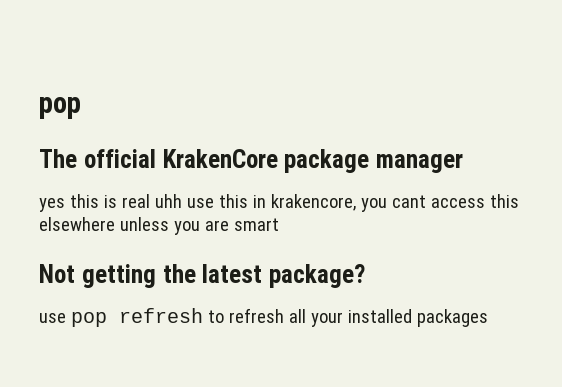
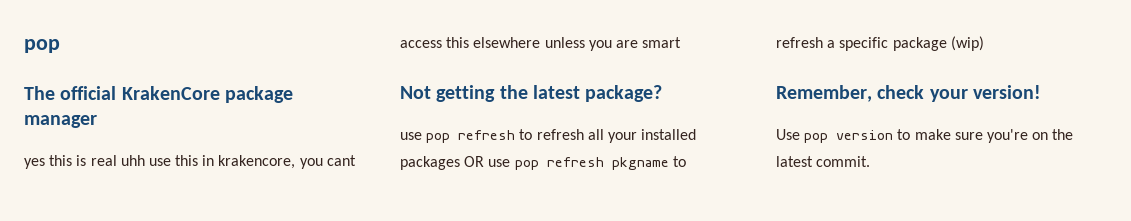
- use pop refresh to refresh all your installed packages
+ use pop refresh to refresh all your installed packages OR use pop refresh pkgname to refresh a specific package (wip)
+ Remember, check your version!
+ Use pop version to make sure you're on the latest commit.

